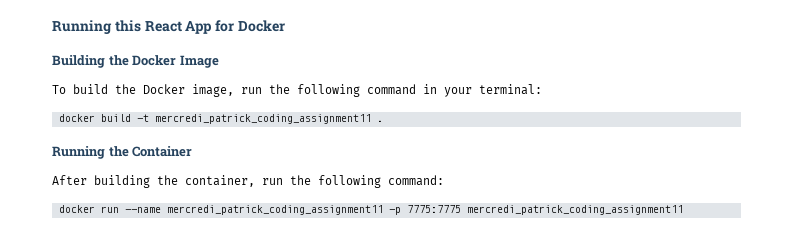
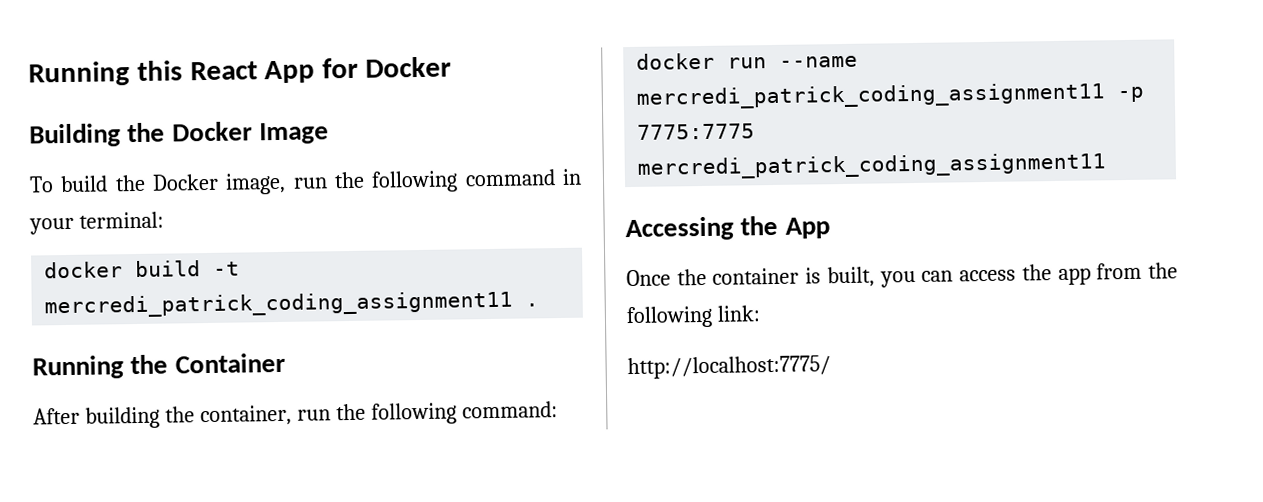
+ Accessing the App
+ Once the container is built, you can access the app from the following link:
+ http://localhost:7775/

